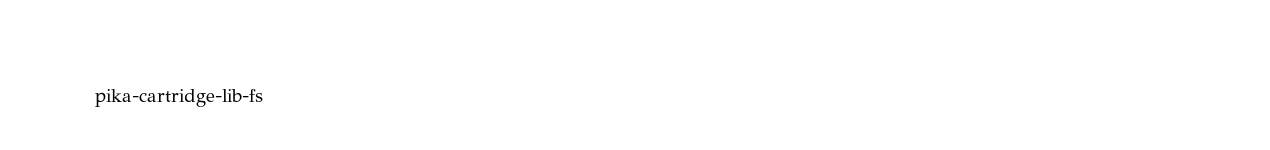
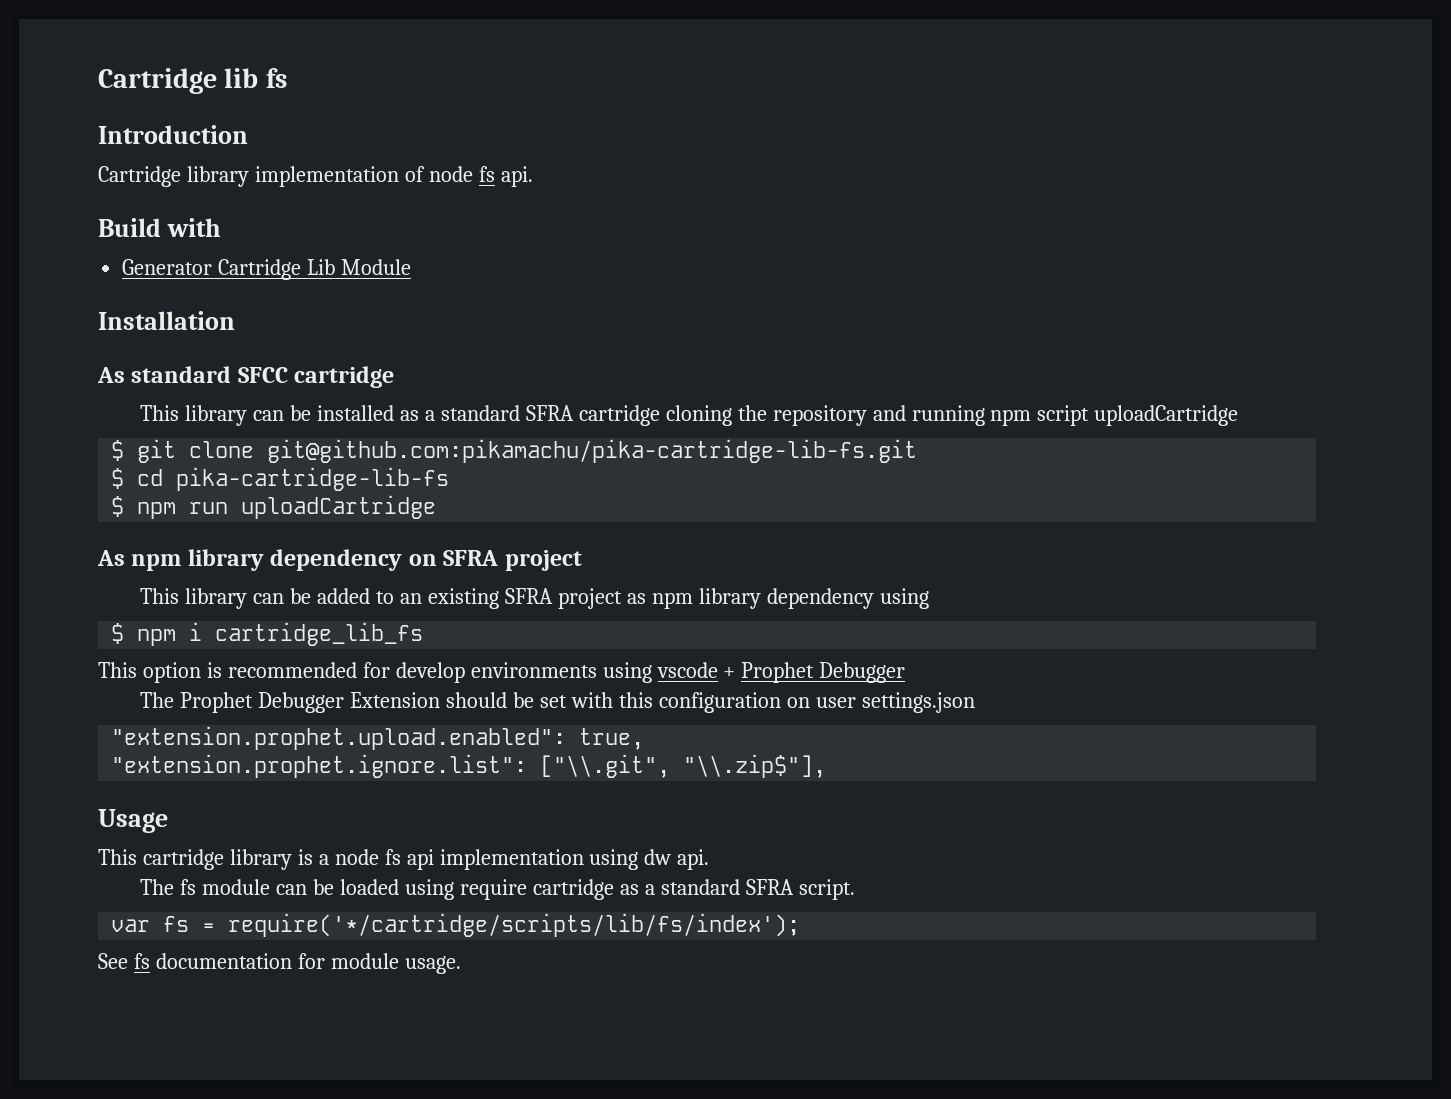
- pika-cartridge-lib-fs
+ Cartridge lib fs
+ Introduction
+ Cartridge library implementation of node fs api.
+ Build with
+ Generator Cartridge Lib Module
+ Installation
+ As standard SFCC cartridge
+ This library can be installed as a standard SFRA cartridge cloning the repository and running npm script uploadCartridge
+ $ git clone git@github.com:pikamachu/pika-cartridge-lib-fs.git
+ $ cd pika-cartridge-lib-fs
+ $ npm run uploadCartridge
+ As npm library dependency on SFRA project
+ This library can be added to an existing SFRA project as npm library dependency using
+ $ npm i cartridge_lib_fs
+ This option is recommended for develop environments using vscode + Prophet Debugger
+ The Prophet Debugger Extension should be set with this configuration on user settings.json
+ "extension.prophet.upload.enabled": true,
+ "extension.prophet.ignore.list": ["\\.git", "\\.zip$"],
+ Usage
+ This cartridge library is a node fs api implementation using dw api.
+ The fs module can be loaded using require cartridge as a standard SFRA script.
+ var fs = require('*/cartridge/scripts/lib/fs/index');
+ See fs documentation for module usage.

